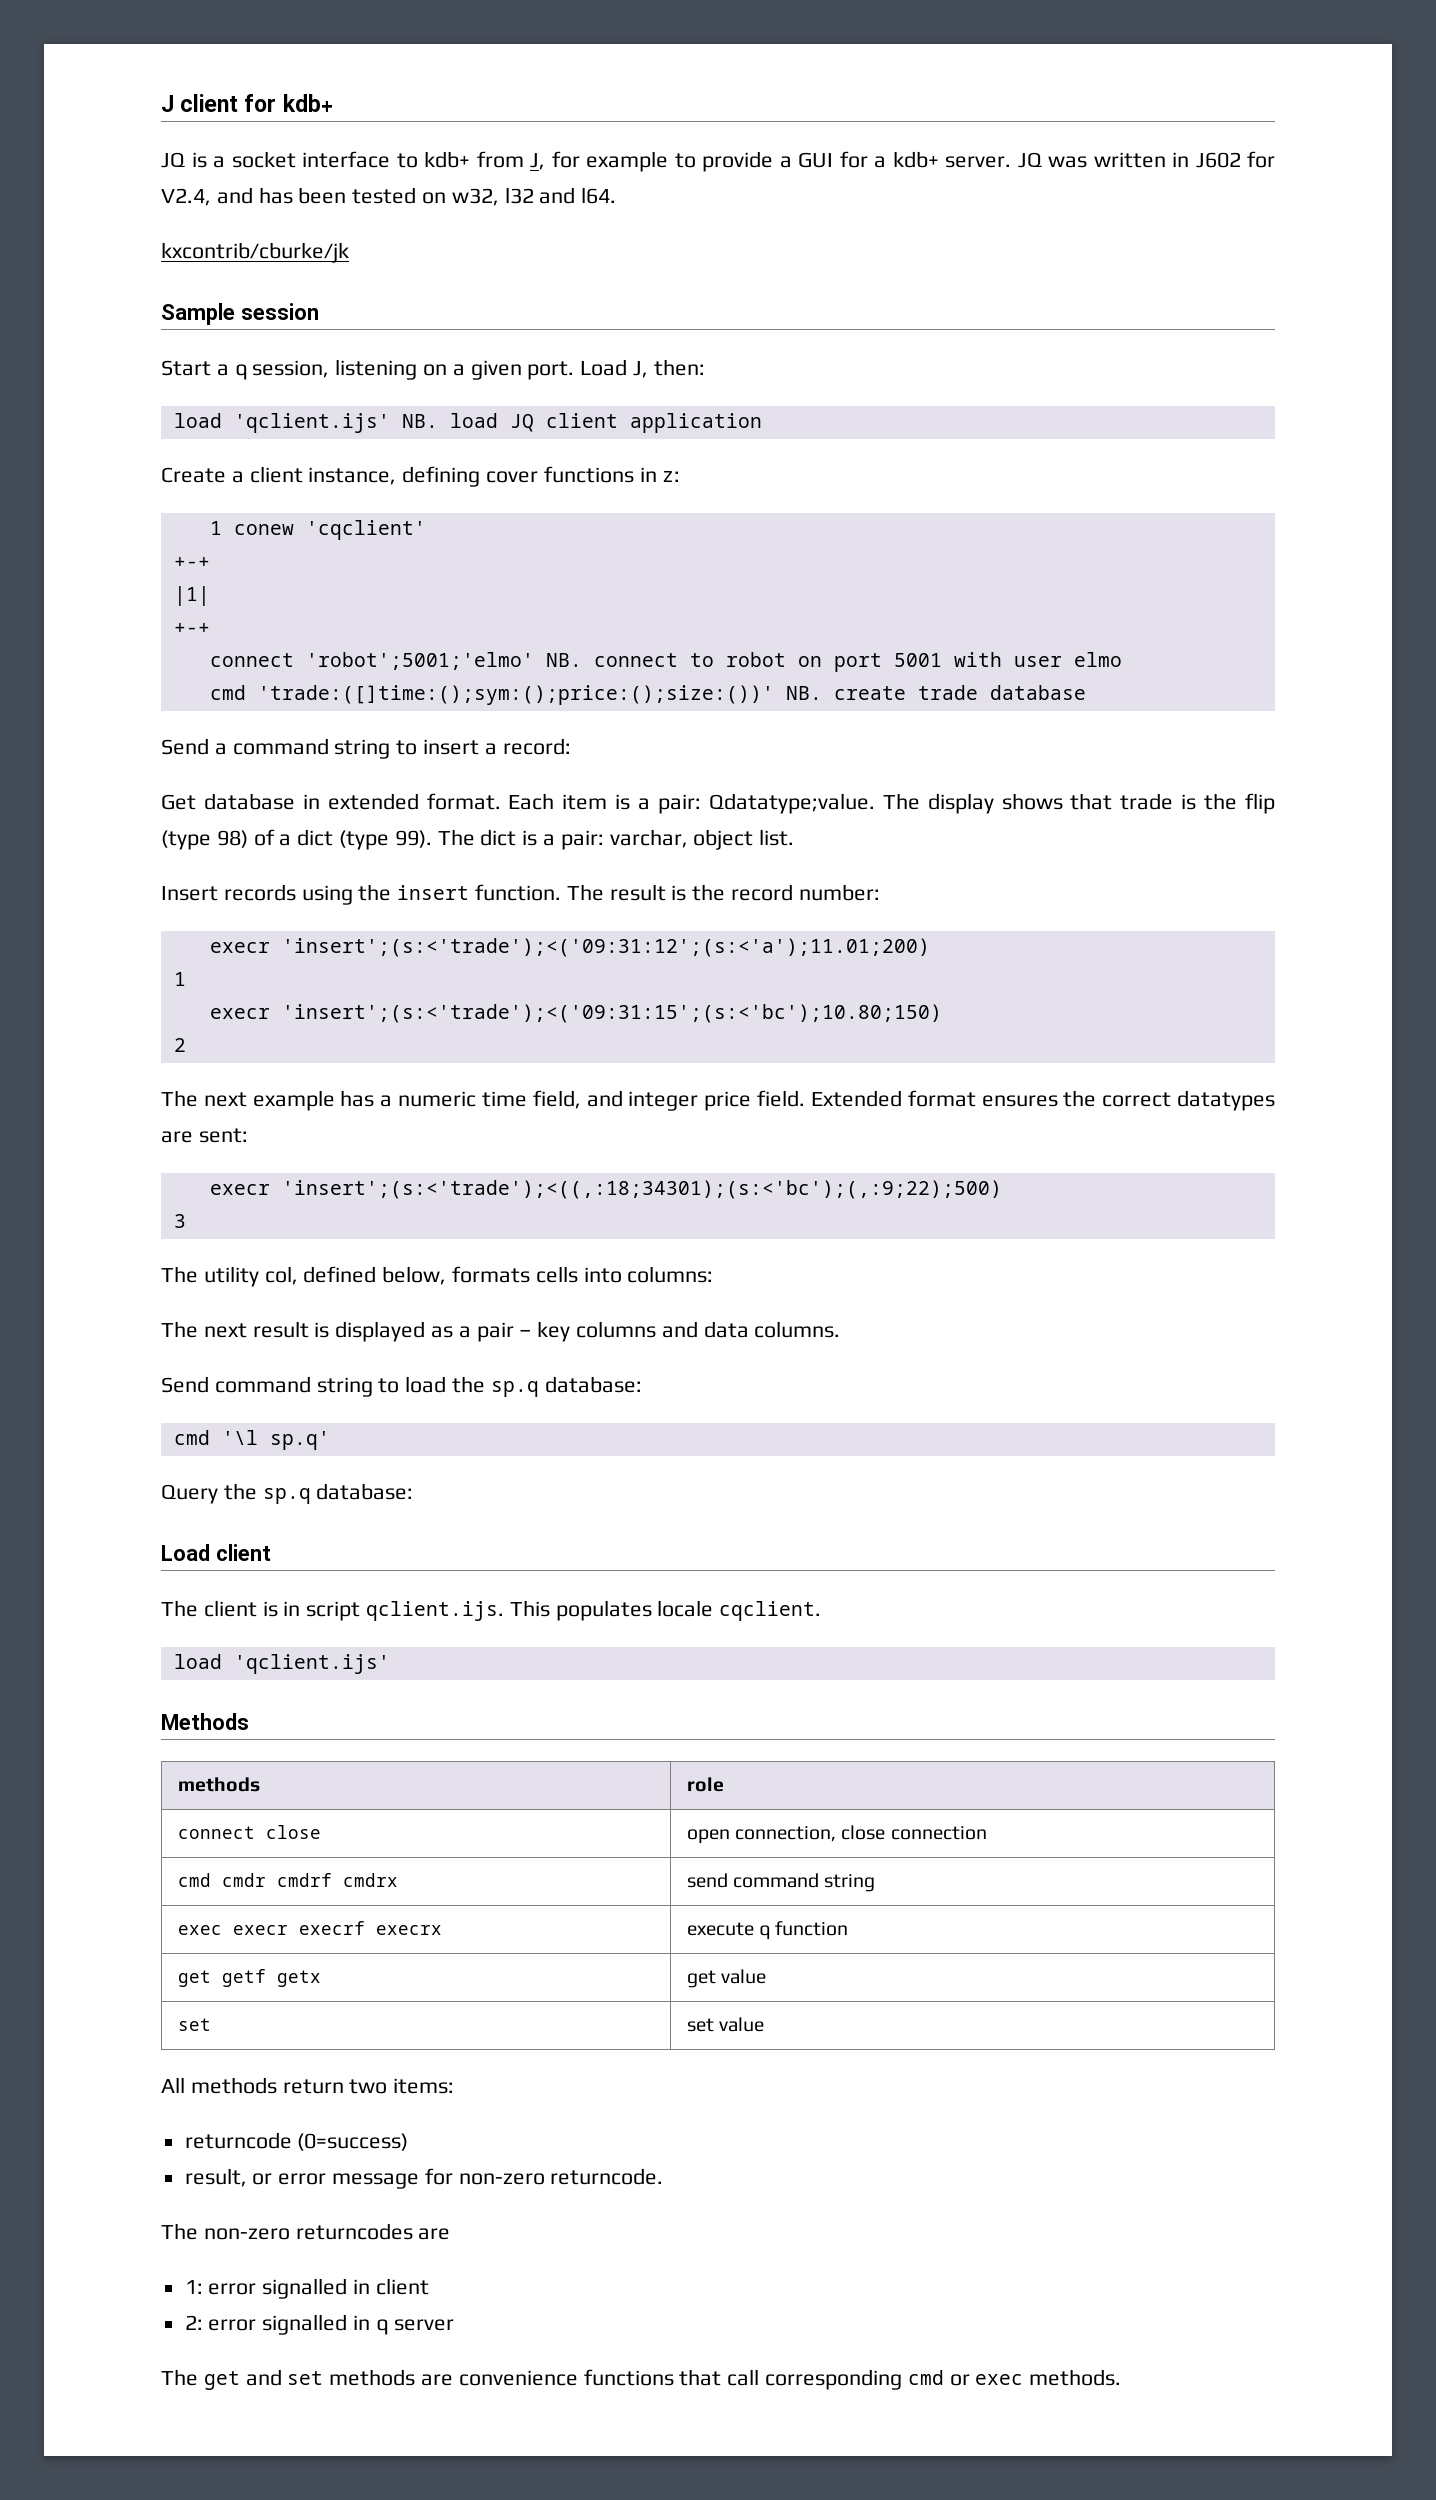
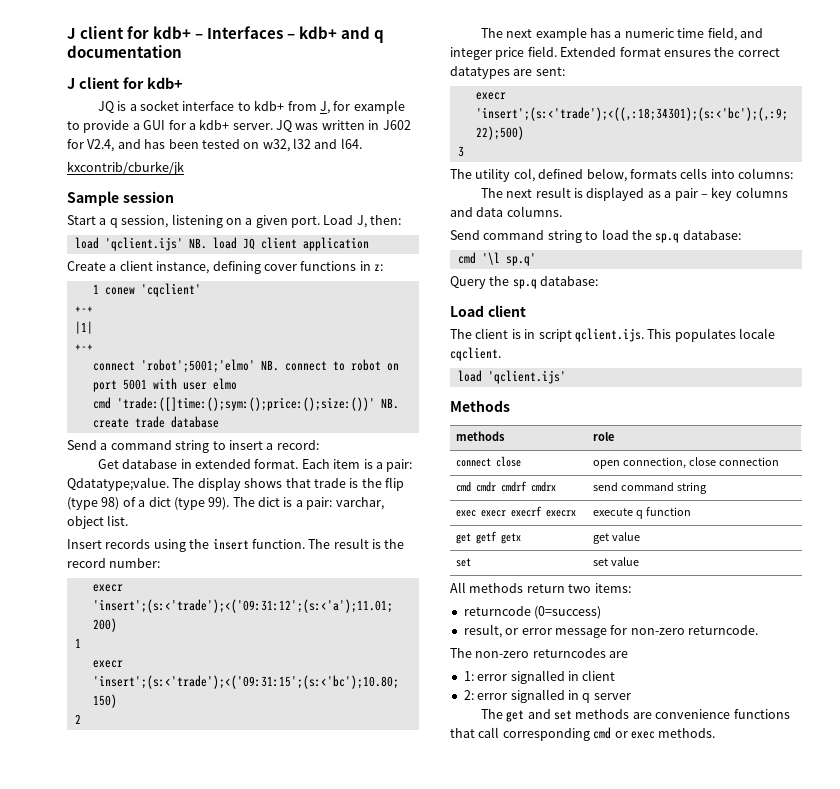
+ J client for kdb+ – Interfaces – kdb+ and q documentation

